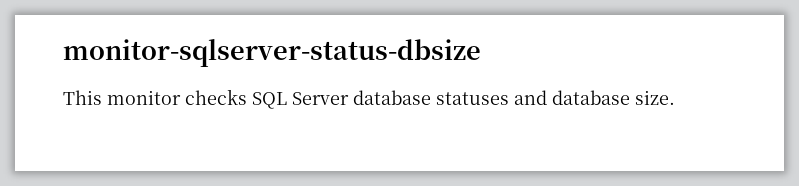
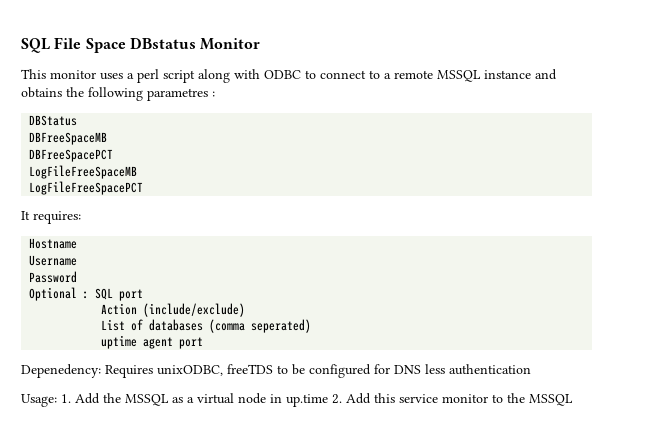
- monitor-sqlserver-status-dbsize
- This monitor checks SQL Server database statuses and database size.
+ SQL File Space DBstatus Monitor
+ This monitor uses a perl script along with ODBC to connect to a remote MSSQL instance and obtains the following parametres :
+ DBStatus
+ DBFreeSpaceMB
+ DBFreeSpacePCT
+ LogFileFreeSpaceMB
+ LogFileFreeSpacePCT
+ It requires:
+ Hostname
+ Username
+ Password
+ Optional : SQL port
+ Action (include/exclude)
+ List of databases (comma seperated)
+ uptime agent port
+ Depenedency: Requires unixODBC, freeTDS to be configured for DNS less authentication
+ Usage: 1. Add the MSSQL as a virtual node in up.time 2. Add this service monitor to the MSSQL

